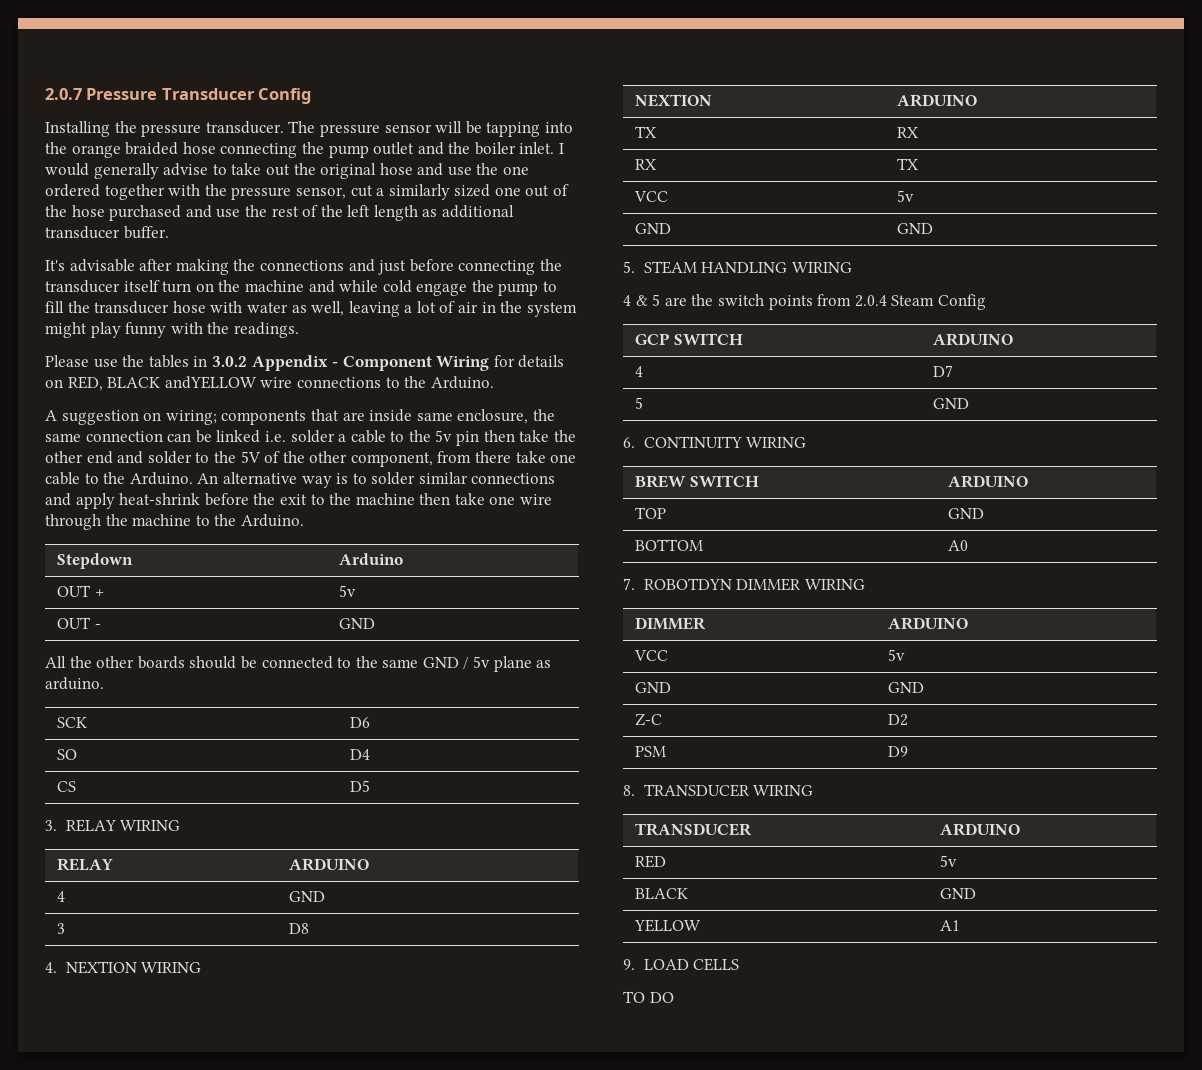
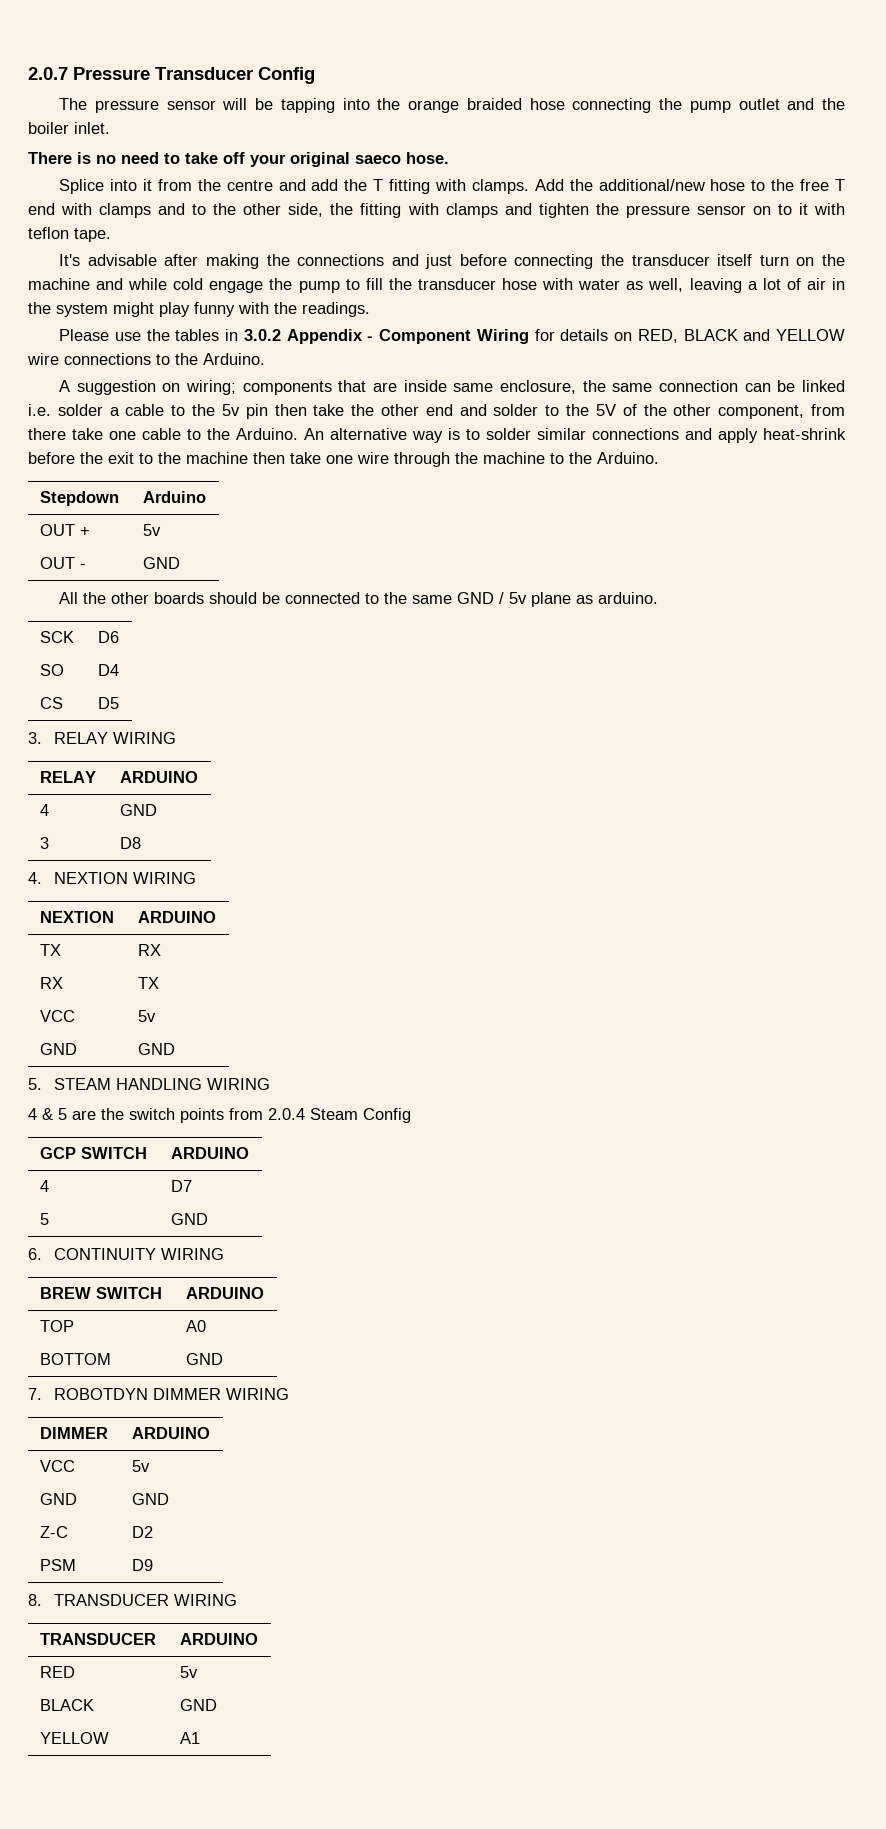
- Installing the pressure transducer. The pressure sensor will be tapping into the orange braided hose connecting the pump outlet and the boiler inlet. I would generally advise to take out the original hose and use the one ordered together with the pressure sensor, cut a similarly sized one out of the hose purchased and use the rest of the left length as additional transducer buffer.
+ The pressure sensor will be tapping into the orange braided hose connecting the pump outlet and the boiler inlet.
+ There is no need to take off your original saeco hose.
+ Splice into it from the centre and add the T fitting with clamps. Add the additional/new hose to the free T end with clamps and to the other side, the fitting with clamps and tighten the pressure sensor on to it with teflon tape.
- Please use the tables in 3.0.2 Appendix - Component Wiring for details on RED, BLACK andYELLOW wire connections to the Arduino.
+ Please use the tables in 3.0.2 Appendix - Component Wiring for details on RED, BLACK and YELLOW wire connections to the Arduino.
- TOP | GND
+ TOP | A0
- BOTTOM | A0
+ BOTTOM | GND
- 9. LOAD CELLS
- TO DO

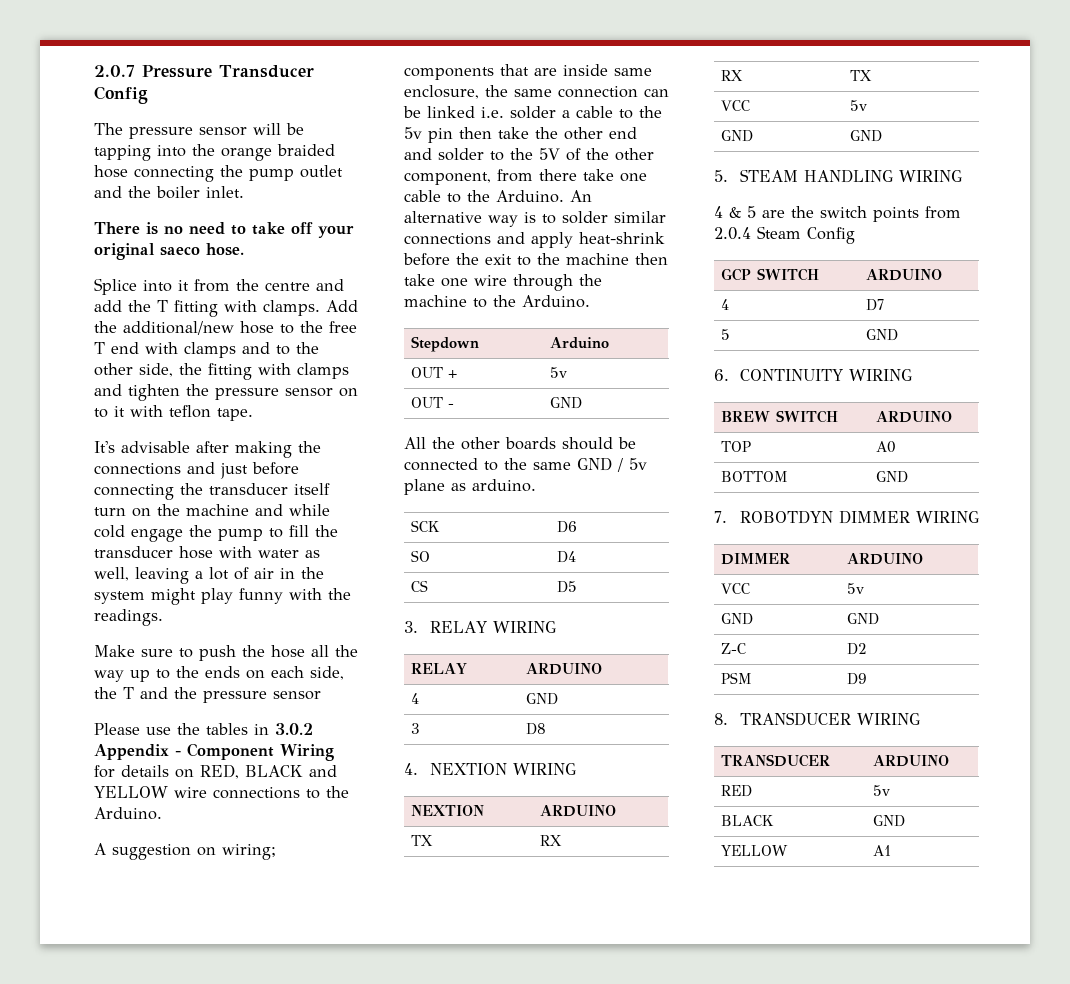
+ Make sure to push the hose all the way up to the ends on each side, the T and the pressure sensor

